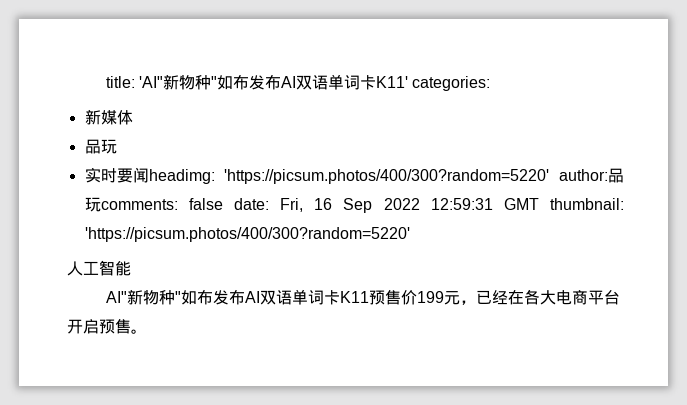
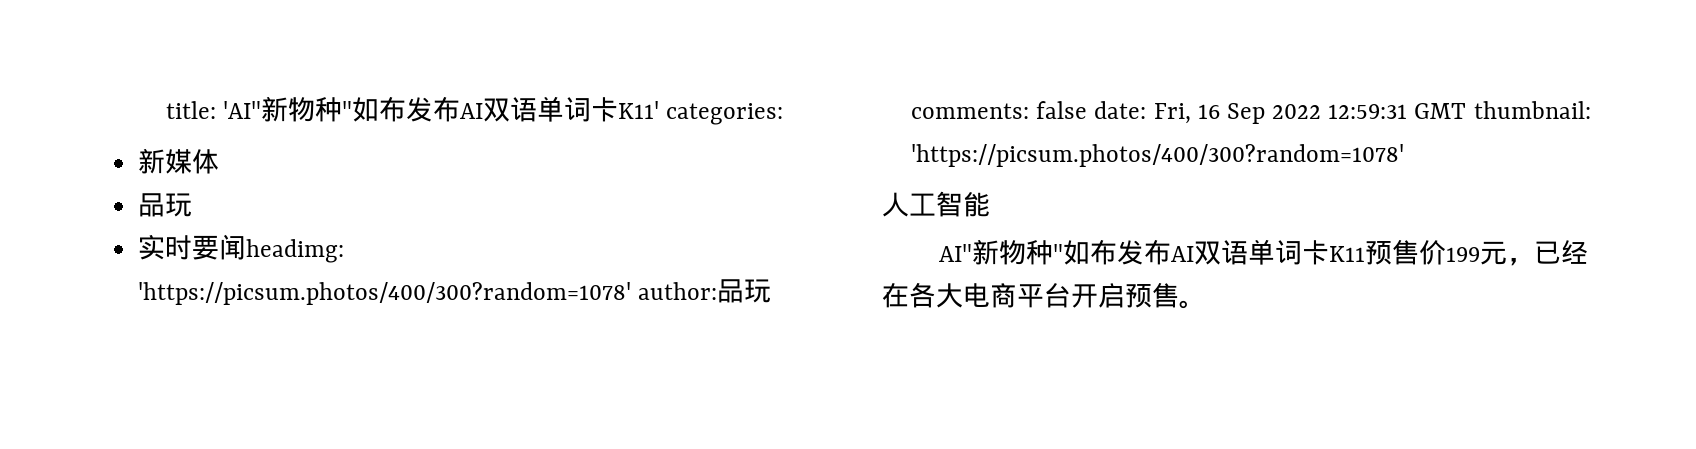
- 实时要闻headimg: 'https://picsum.photos/400/300?random=5220' author:品玩comments: false date: Fri, 16 Sep 2022 12:59:31 GMT thumbnail: 'https://picsum.photos/400/300?random=5220'
+ 实时要闻headimg: 'https://picsum.photos/400/300?random=1078' author:品玩comments: false date: Fri, 16 Sep 2022 12:59:31 GMT thumbnail: 'https://picsum.photos/400/300?random=1078'

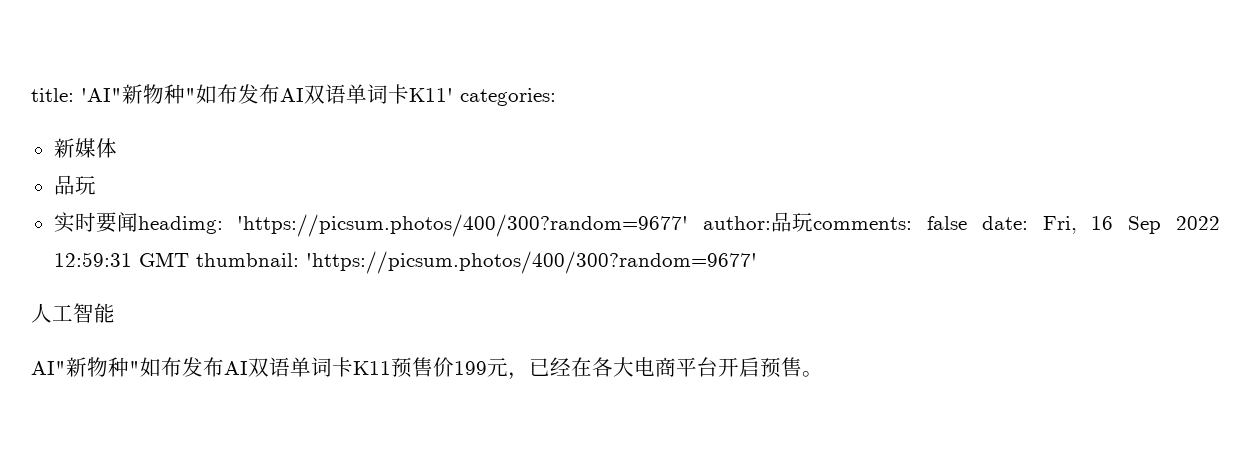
- 实时要闻headimg: 'https://picsum.photos/400/300?random=1078' author:品玩comments: false date: Fri, 16 Sep 2022 12:59:31 GMT thumbnail: 'https://picsum.photos/400/300?random=1078'
+ 实时要闻headimg: 'https://picsum.photos/400/300?random=9677' author:品玩comments: false date: Fri, 16 Sep 2022 12:59:31 GMT thumbnail: 'https://picsum.photos/400/300?random=9677'

